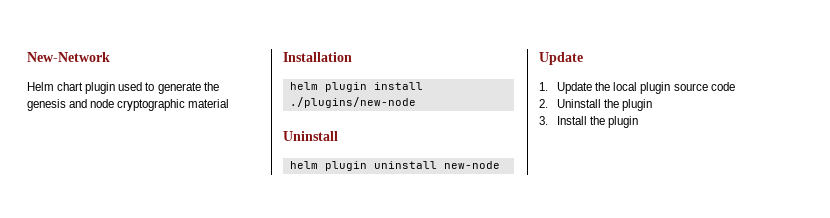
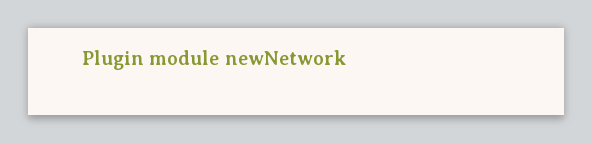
- New-Network
- Helm chart plugin used to generate the genesis and node cryptographic material
- Installation
- helm plugin install ./plugins/new-node
- Uninstall
- helm plugin uninstall new-node
- Update
- 1. Update the local plugin source code
- 2. Uninstall the plugin
- 3. Install the plugin
+ Plugin module newNetwork

